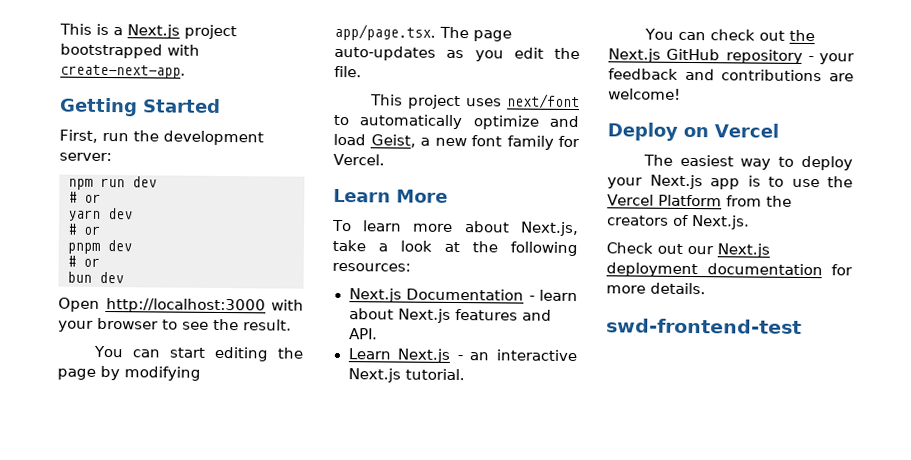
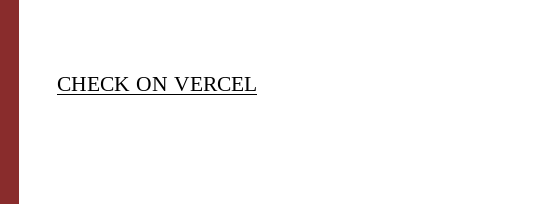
- This is a Next.js project bootstrapped with create-next-app.
- Getting Started
- First, run the development server:
- npm run dev
- # or
- yarn dev
- # or
- pnpm dev
- # or
- bun dev
- Open http://localhost:3000 with your browser to see the result.
- You can start editing the page by modifying app/page.tsx. The page auto-updates as you edit the file.
- This project uses next/font to automatically optimize and load Geist, a new font family for Vercel.
- Learn More
- To learn more about Next.js, take a look at the following resources:
- Next.js Documentation - learn about Next.js features and API.
- Learn Next.js - an interactive Next.js tutorial.
- You can check out the Next.js GitHub repository - your feedback and contributions are welcome!
- Deploy on Vercel
- The easiest way to deploy your Next.js app is to use the Vercel Platform from the creators of Next.js.
- Check out our Next.js deployment documentation for more details.
- swd-frontend-test
+ CHECK ON VERCEL

